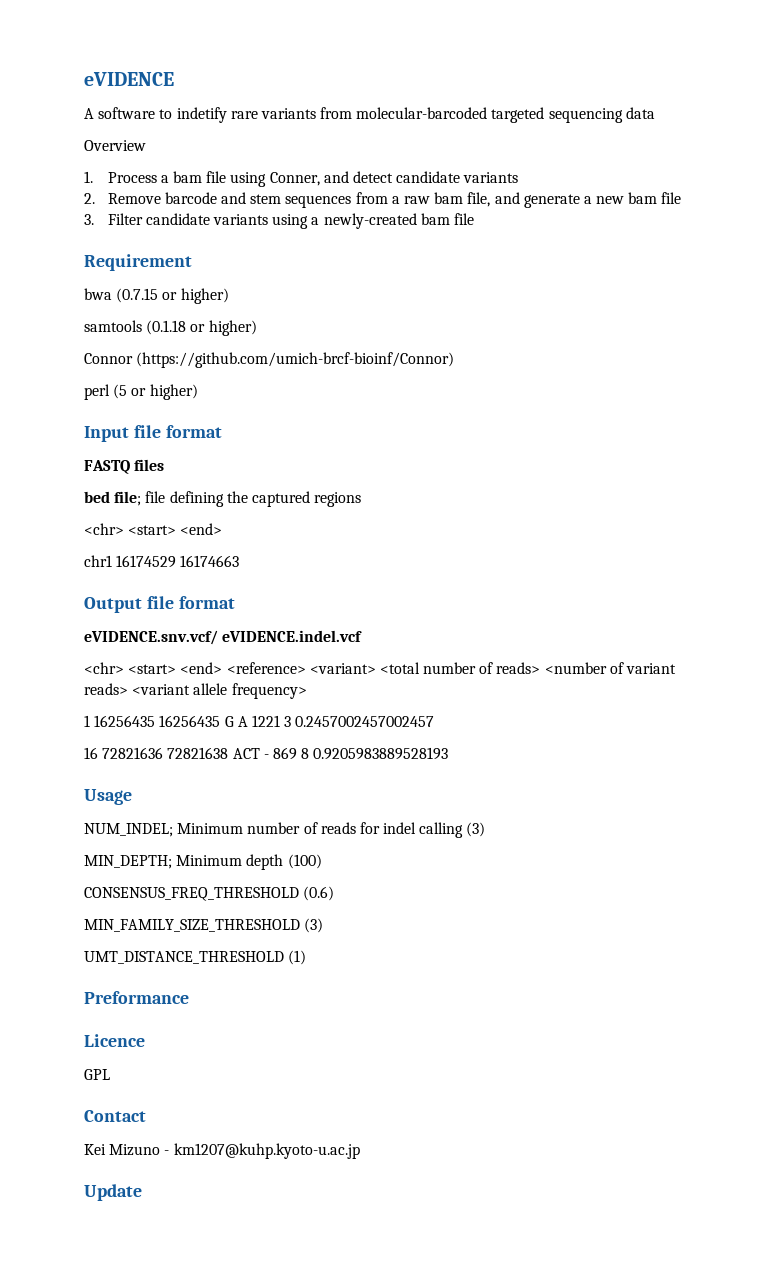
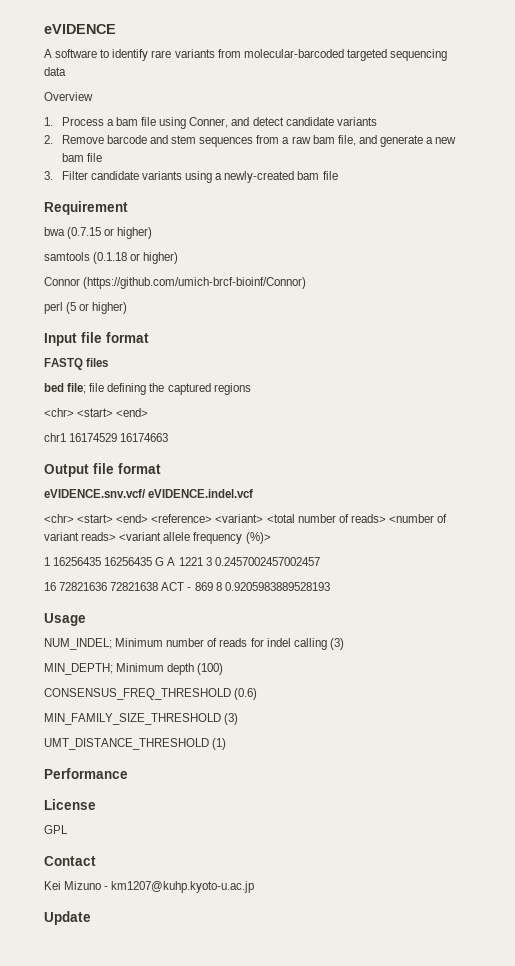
- A software to indetify rare variants from molecular-barcoded targeted sequencing data
+ A software to identify rare variants from molecular-barcoded targeted sequencing data
- <chr> <start> <end> <reference> <variant> <total number of reads> <number of variant reads> <variant allele frequency>
+ <chr> <start> <end> <reference> <variant> <total number of reads> <number of variant reads> <variant allele frequency (%)>
- Preformance
- Licence
+ Performance
+ License

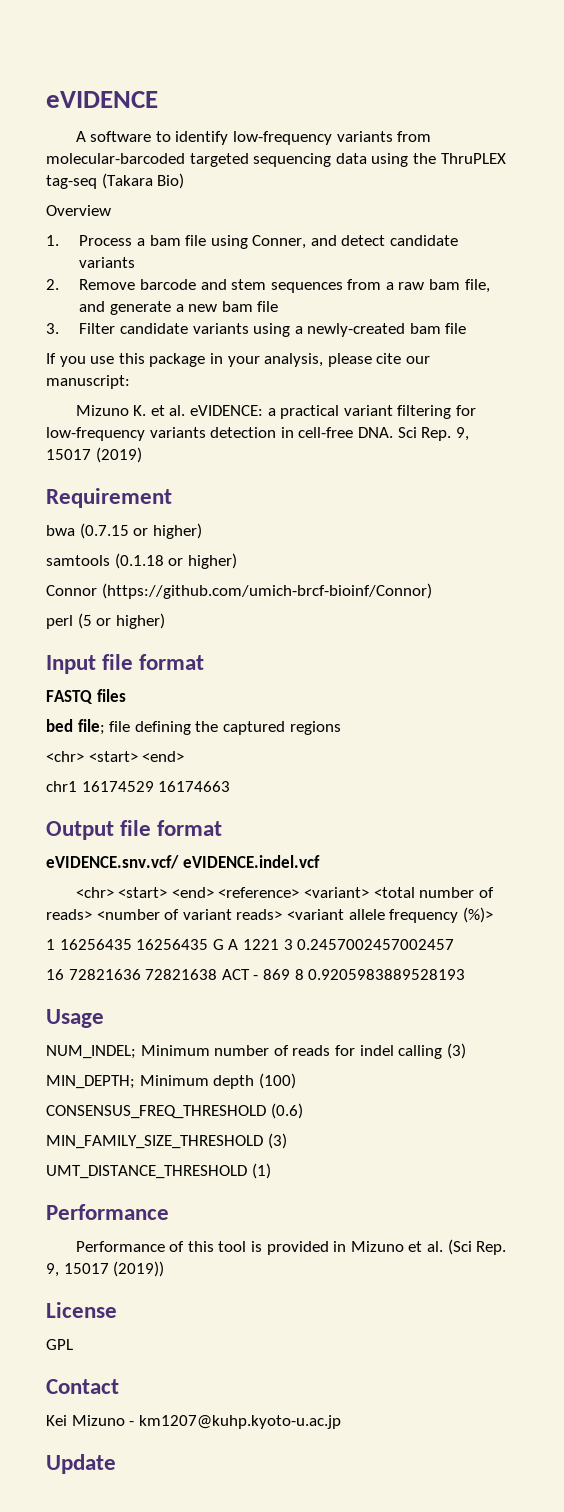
- A software to identify rare variants from molecular-barcoded targeted sequencing data
+ A software to identify low-frequency variants from molecular-barcoded targeted sequencing data using the ThruPLEX tag-seq (Takara Bio)
+ If you use this package in your analysis, please cite our manuscript:
+ Mizuno K. et al. eVIDENCE: a practical variant filtering for low-frequency variants detection in cell-free DNA. Sci Rep. 9, 15017 (2019)
+ Performance of this tool is provided in Mizuno et al. (Sci Rep. 9, 15017 (2019))

